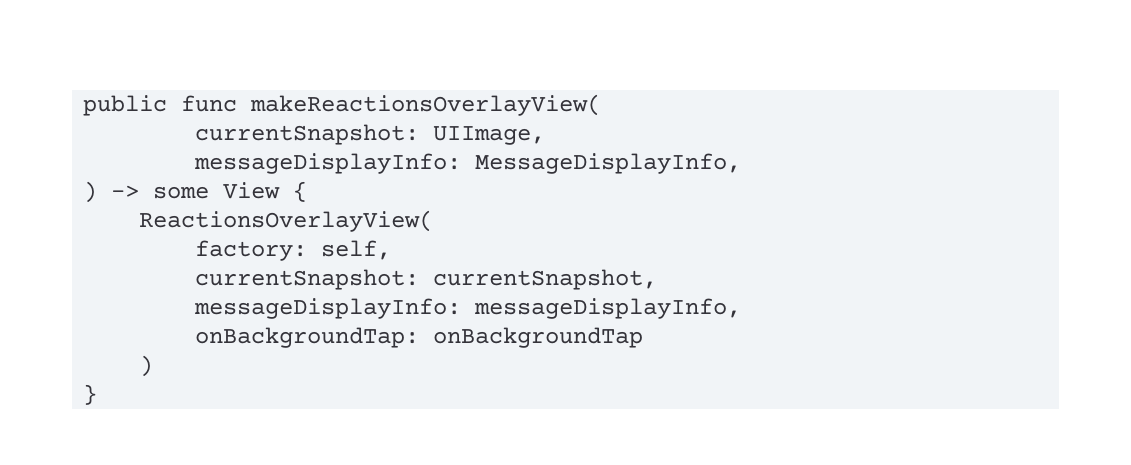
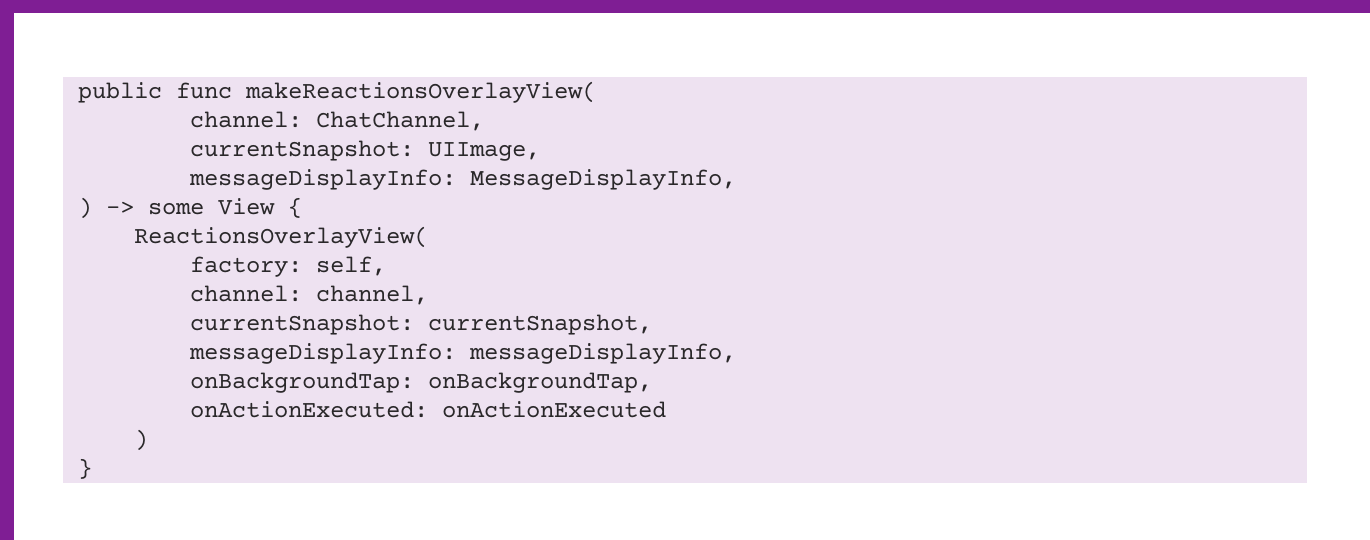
+ channel: ChatChannel,
+ channel: channel,
- onBackgroundTap: onBackgroundTap
+ onBackgroundTap: onBackgroundTap,
+ onActionExecuted: onActionExecuted

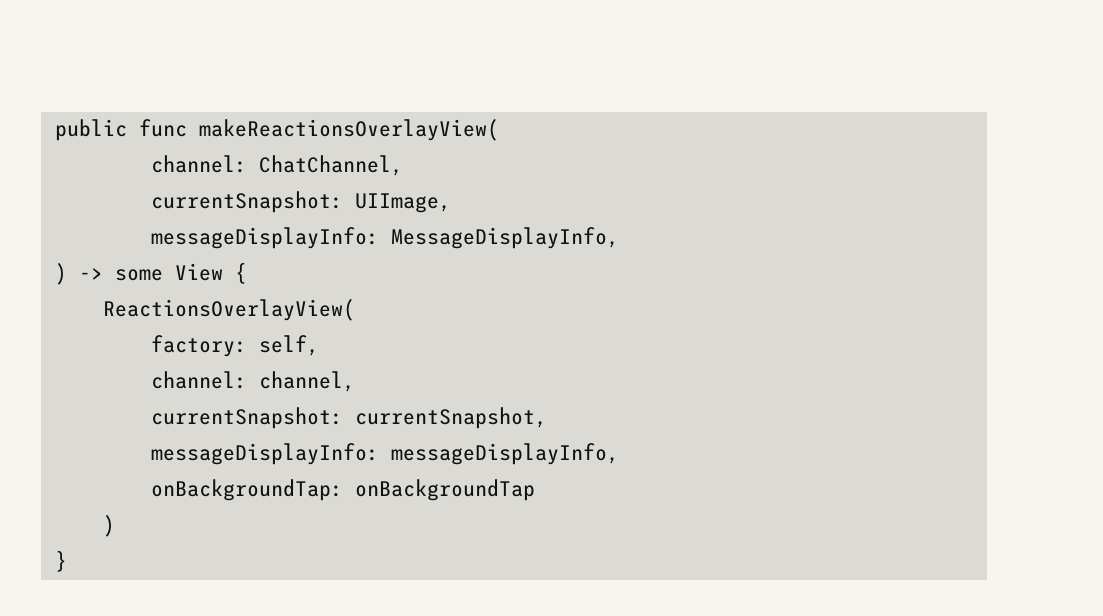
- onBackgroundTap: onBackgroundTap,
- onActionExecuted: onActionExecuted
+ onBackgroundTap: onBackgroundTap

